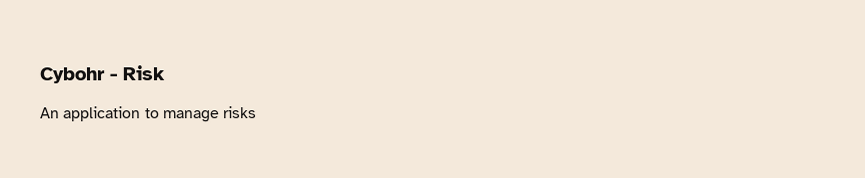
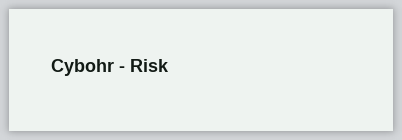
- An application to manage risks

